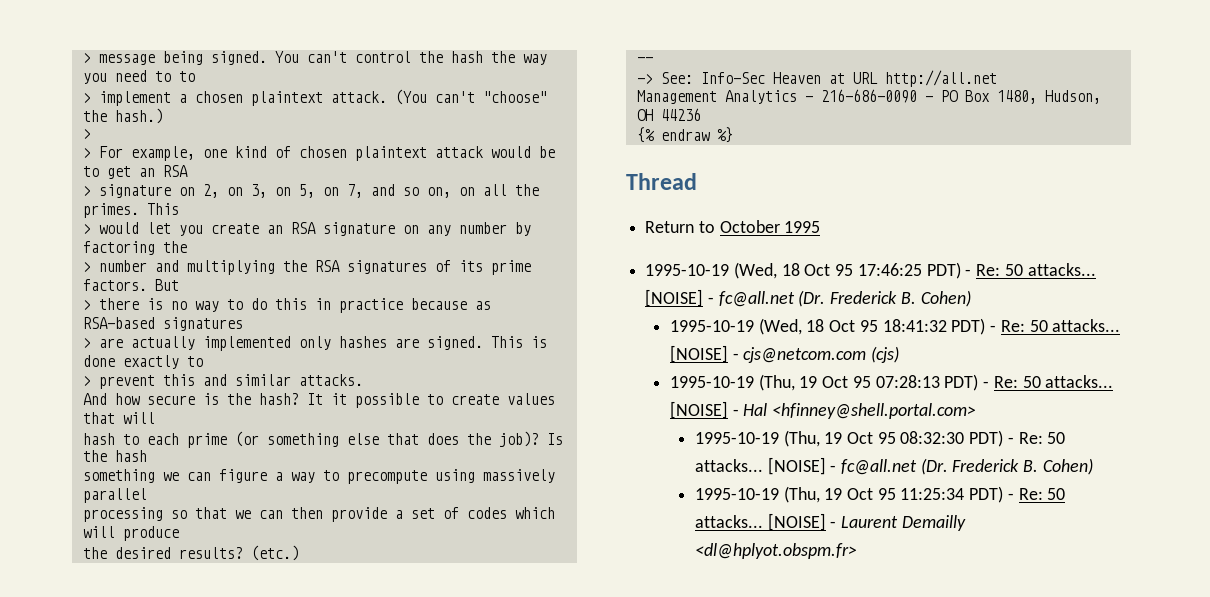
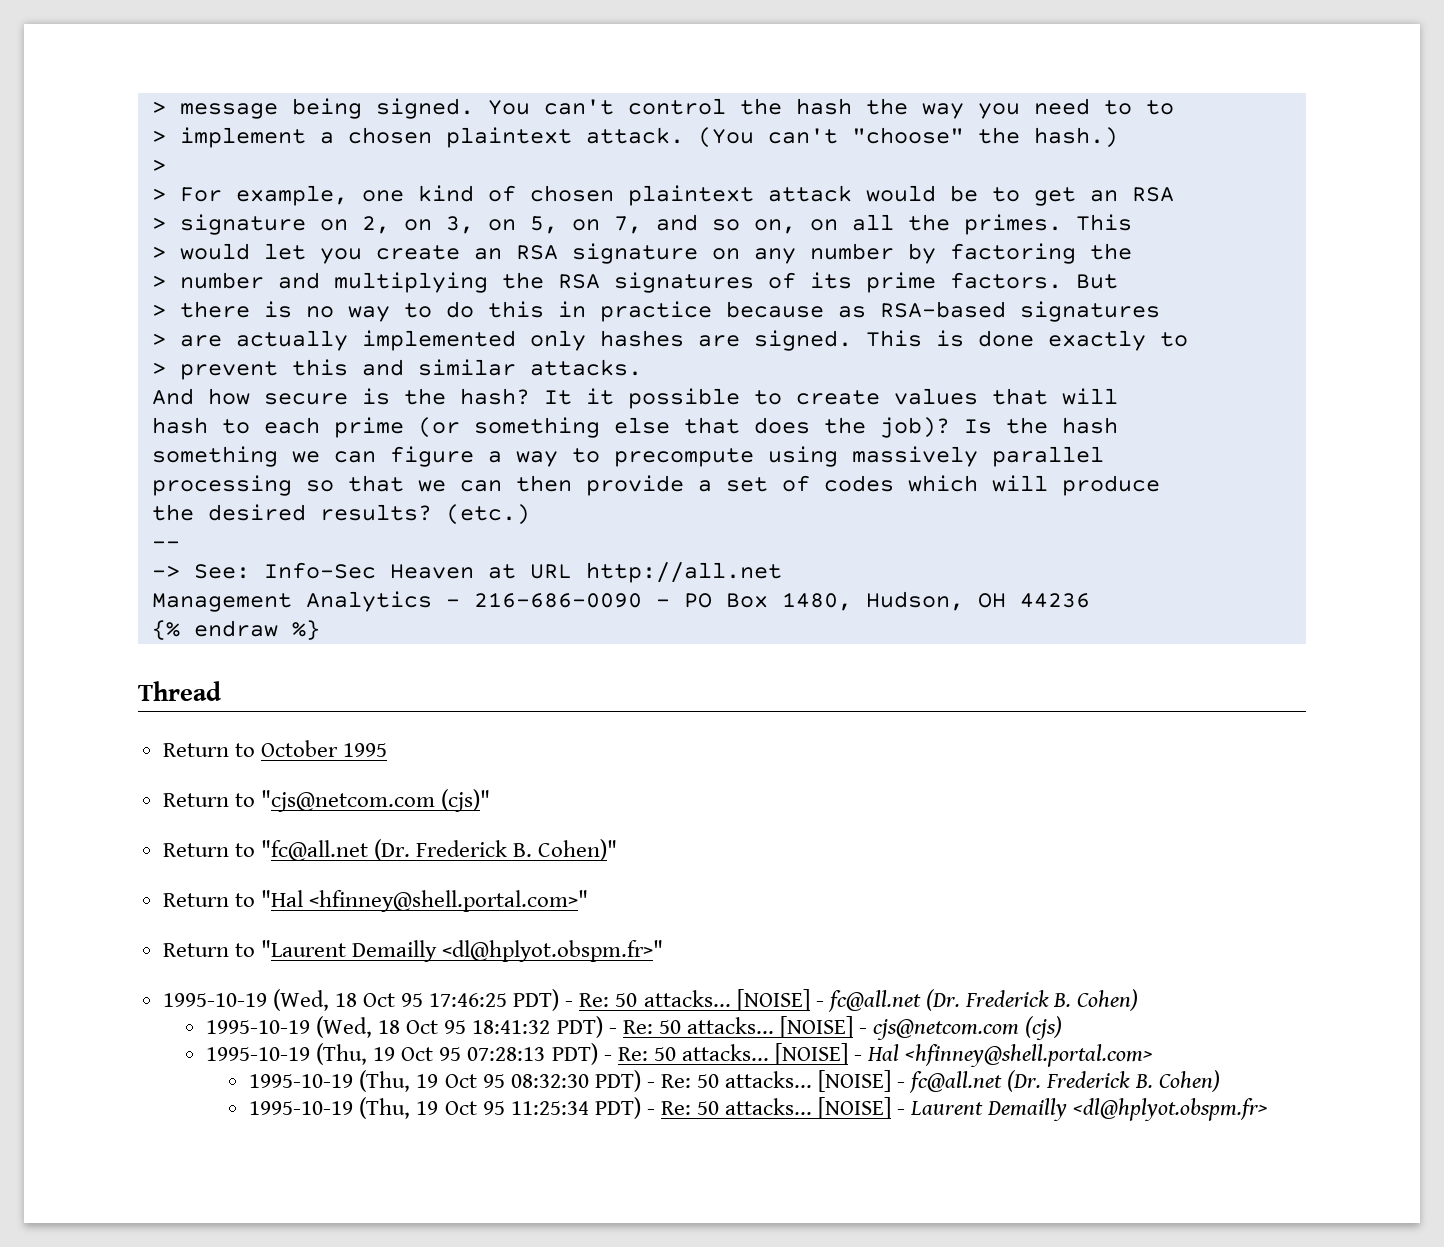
+ Return to "cjs@netcom.com (cjs)"
+ Return to "fc@all.net (Dr. Frederick B. Cohen)"
+ Return to "Hal <hfinney@shell.portal.com>"
+ Return to "Laurent Demailly <dl@hplyot.obspm.fr>"

